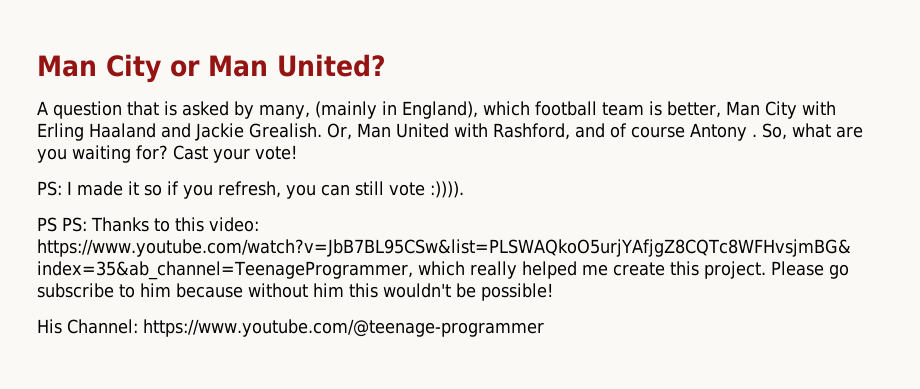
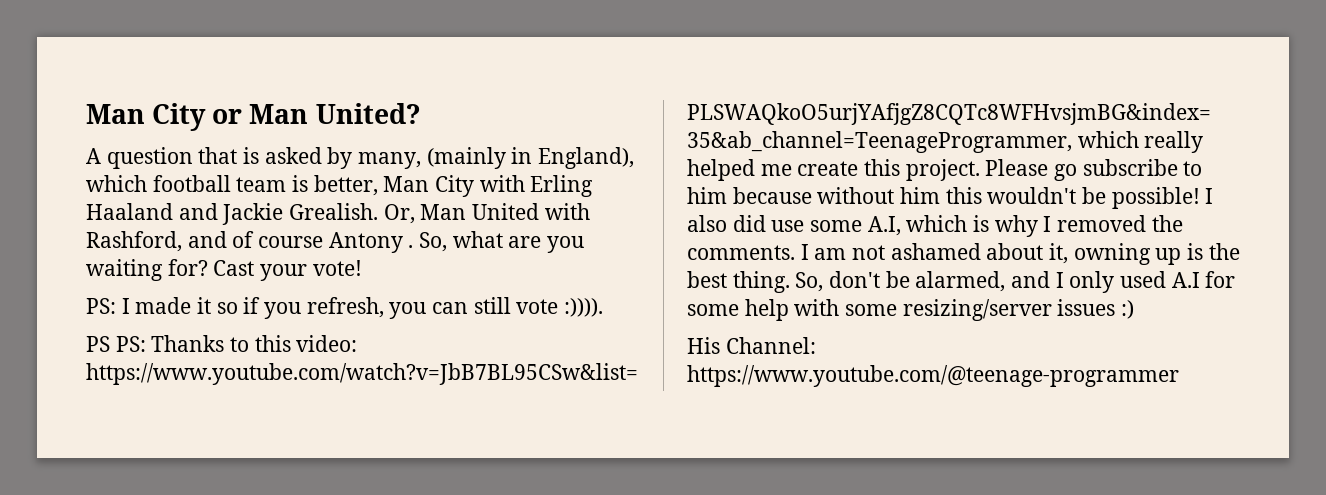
+ I also did use some A.I, which is why I removed the comments. I am not ashamed about it, owning up is the best thing. So, don't be alarmed, and I only used A.I for some help with some resizing/server issues :)

